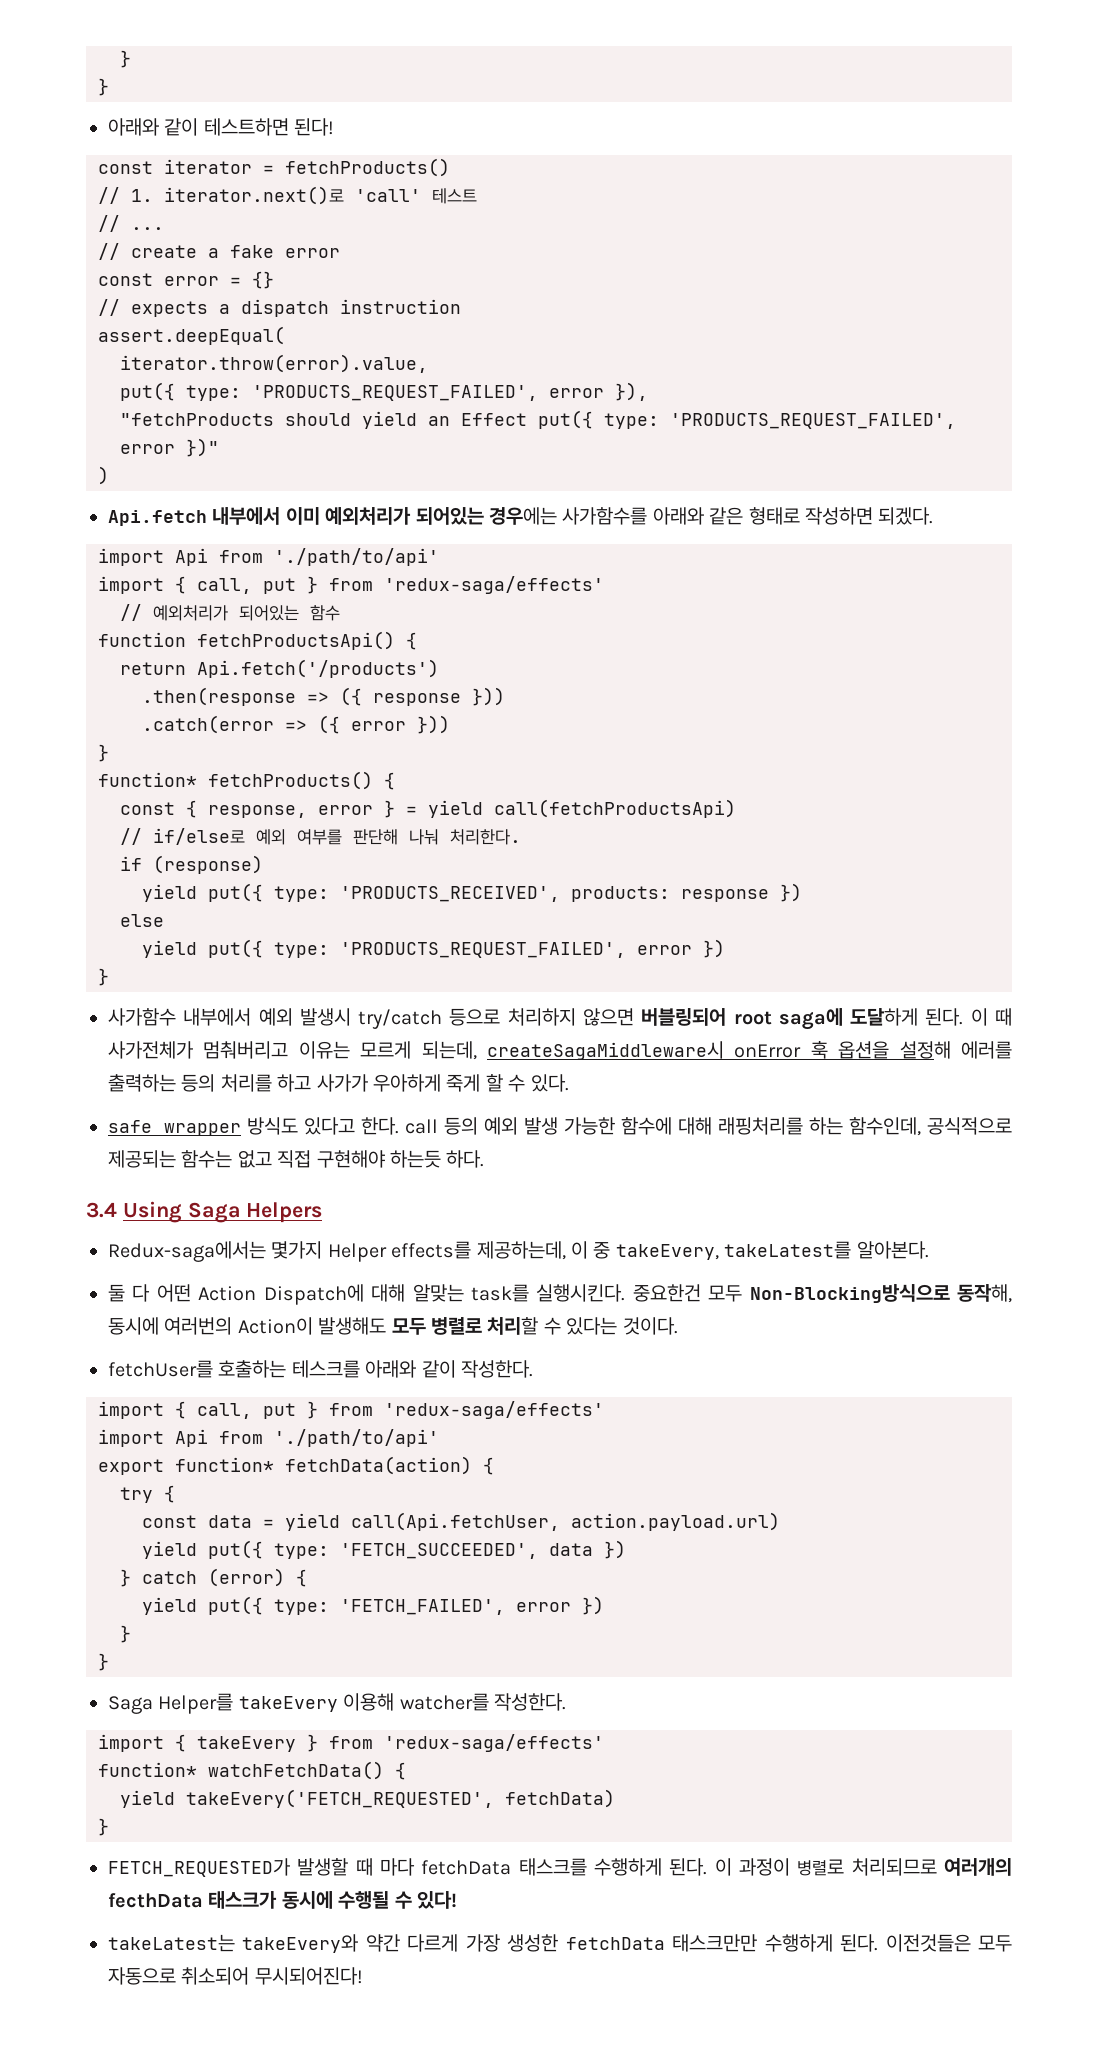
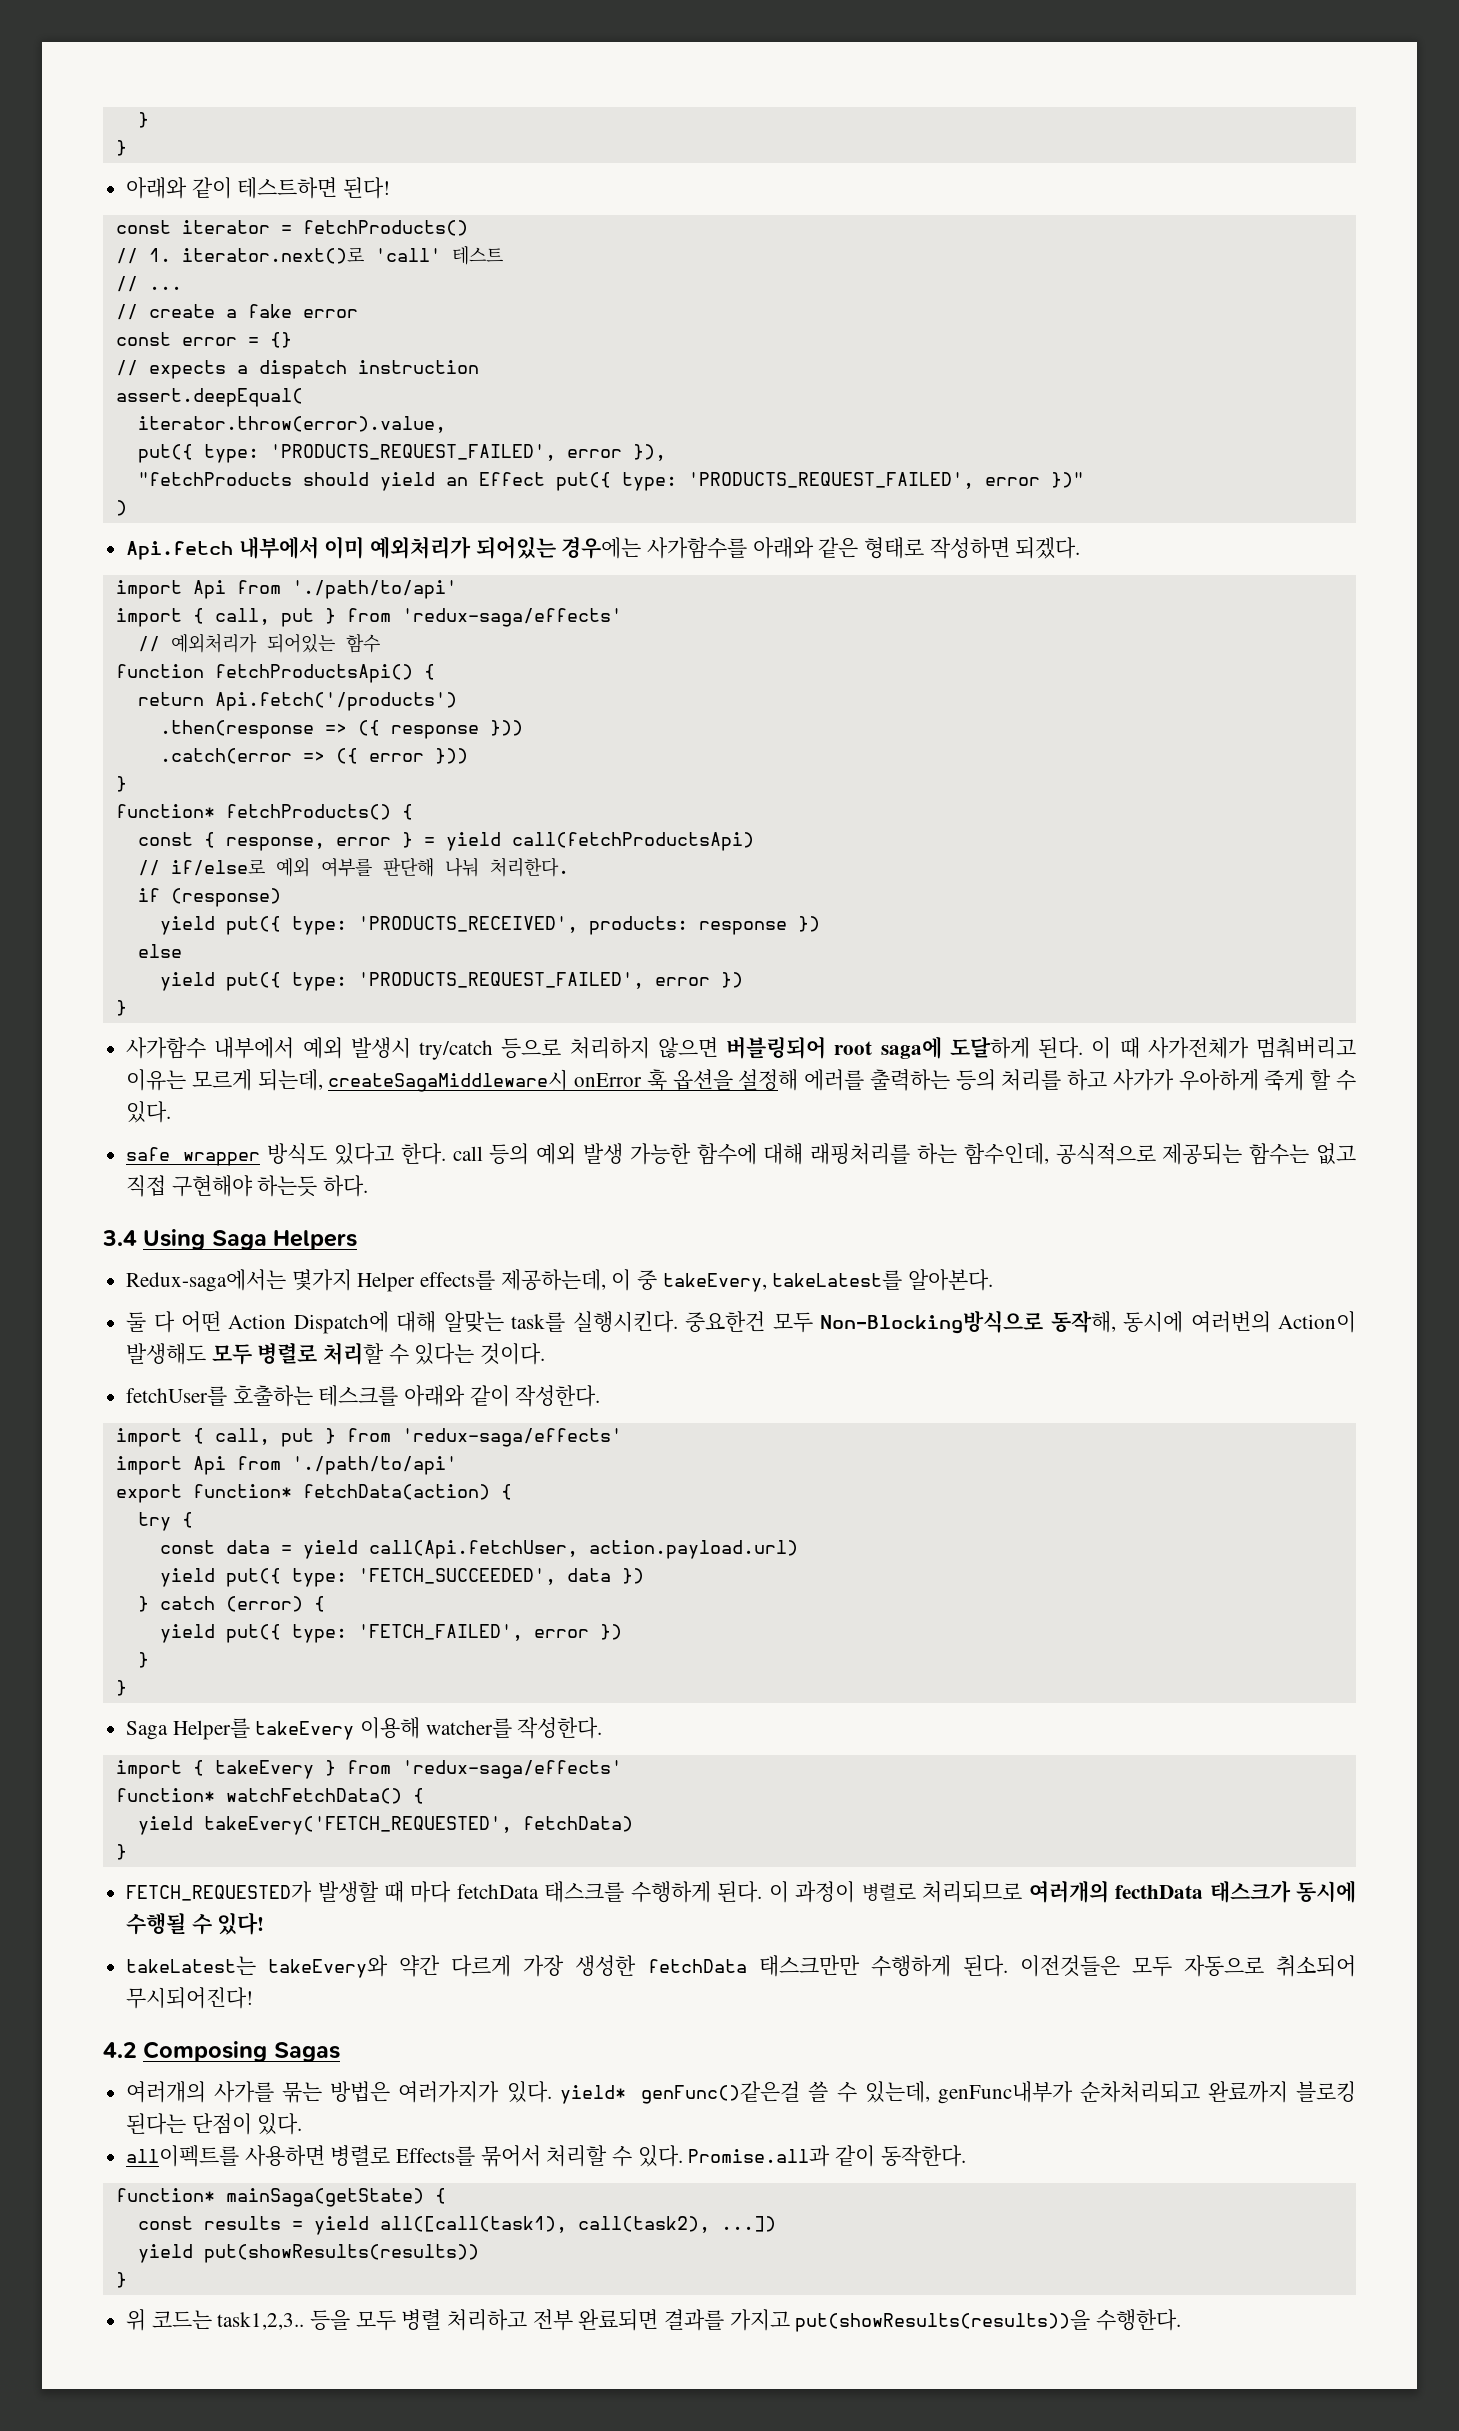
+ 4.2 Composing Sagas
+ 여러개의 사가를 묶는 방법은 여러가지가 있다. yield* genFunc()같은걸 쓸 수 있는데, genFunc내부가 순차처리되고 완료까지 블로킹 된다는 단점이 있다.
+ all이펙트를 사용하면 병렬로 Effects를 묶어서 처리할 수 있다. Promise.all과 같이 동작한다.
+ function* mainSaga(getState) {
+ const results = yield all([call(task1), call(task2), ...])
+ yield put(showResults(results))
+ }
+ 위 코드는 task1,2,3.. 등을 모두 병렬 처리하고 전부 완료되면 결과를 가지고 put(showResults(results))을 수행한다.

